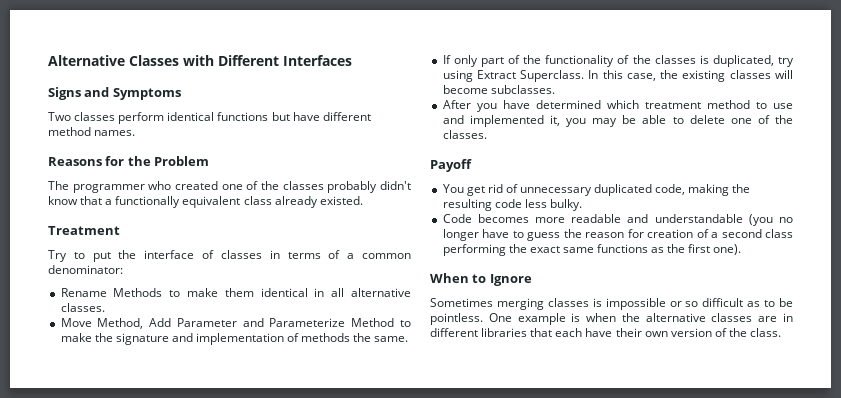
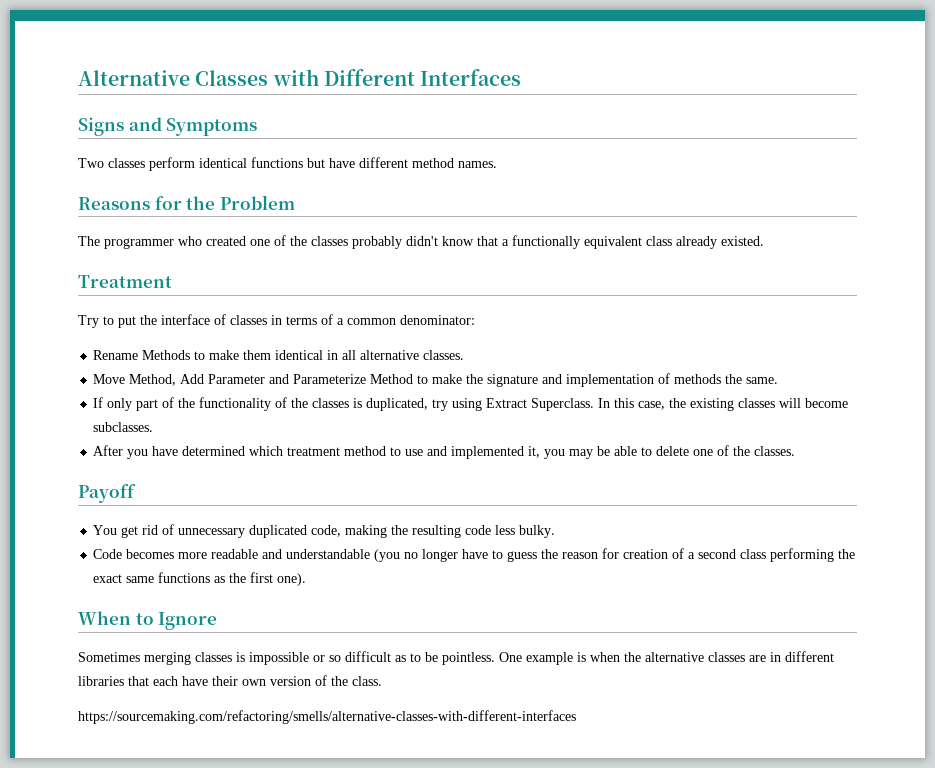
+ https://sourcemaking.com/refactoring/smells/alternative-classes-with-different-interfaces

